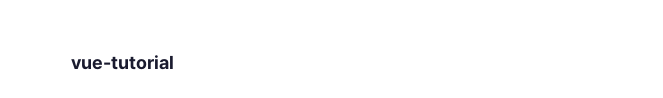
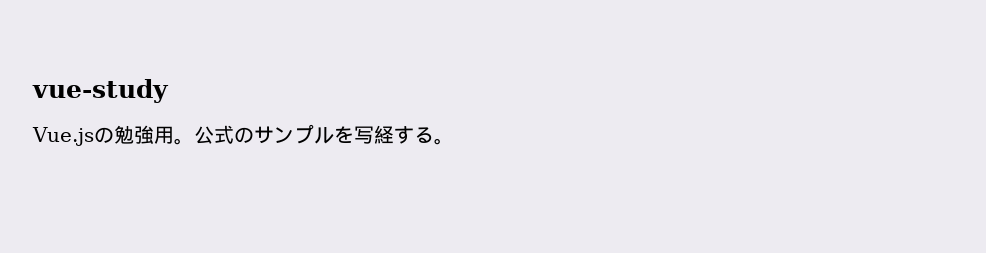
- vue-tutorial
+ vue-study
+ Vue.jsの勉強用。公式のサンプルを写経する。

